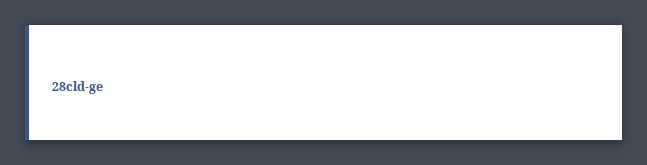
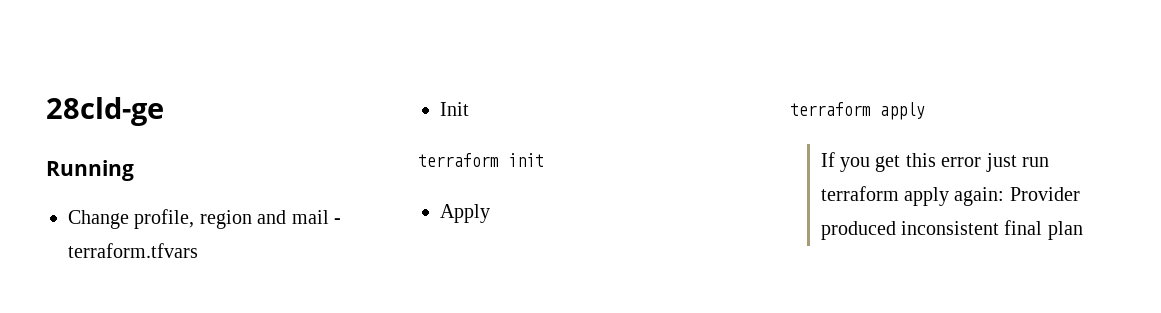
+ Running
+ Change profile, region and mail - terraform.tfvars
+ Init
+ terraform init
+ Apply
+ terraform apply
+ If you get this error just run terraform apply again: Provider produced inconsistent final plan

